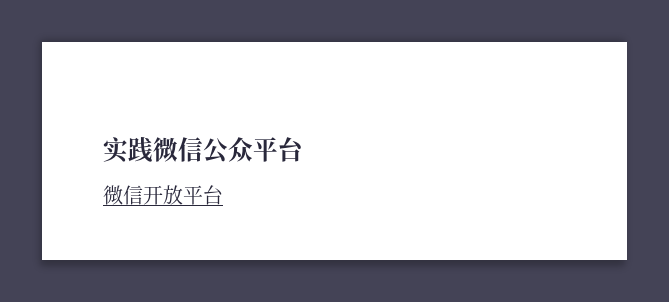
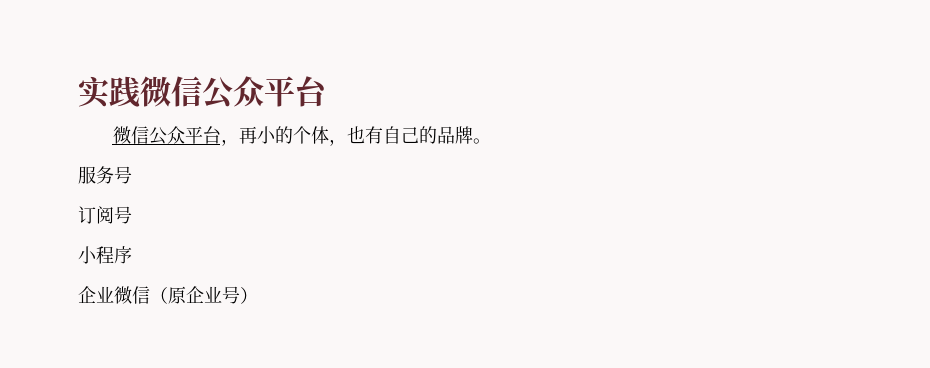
- 微信开放平台
+ 微信公众平台，再小的个体，也有自己的品牌。
+ 服务号
+ 订阅号
+ 小程序
+ 企业微信（原企业号）

